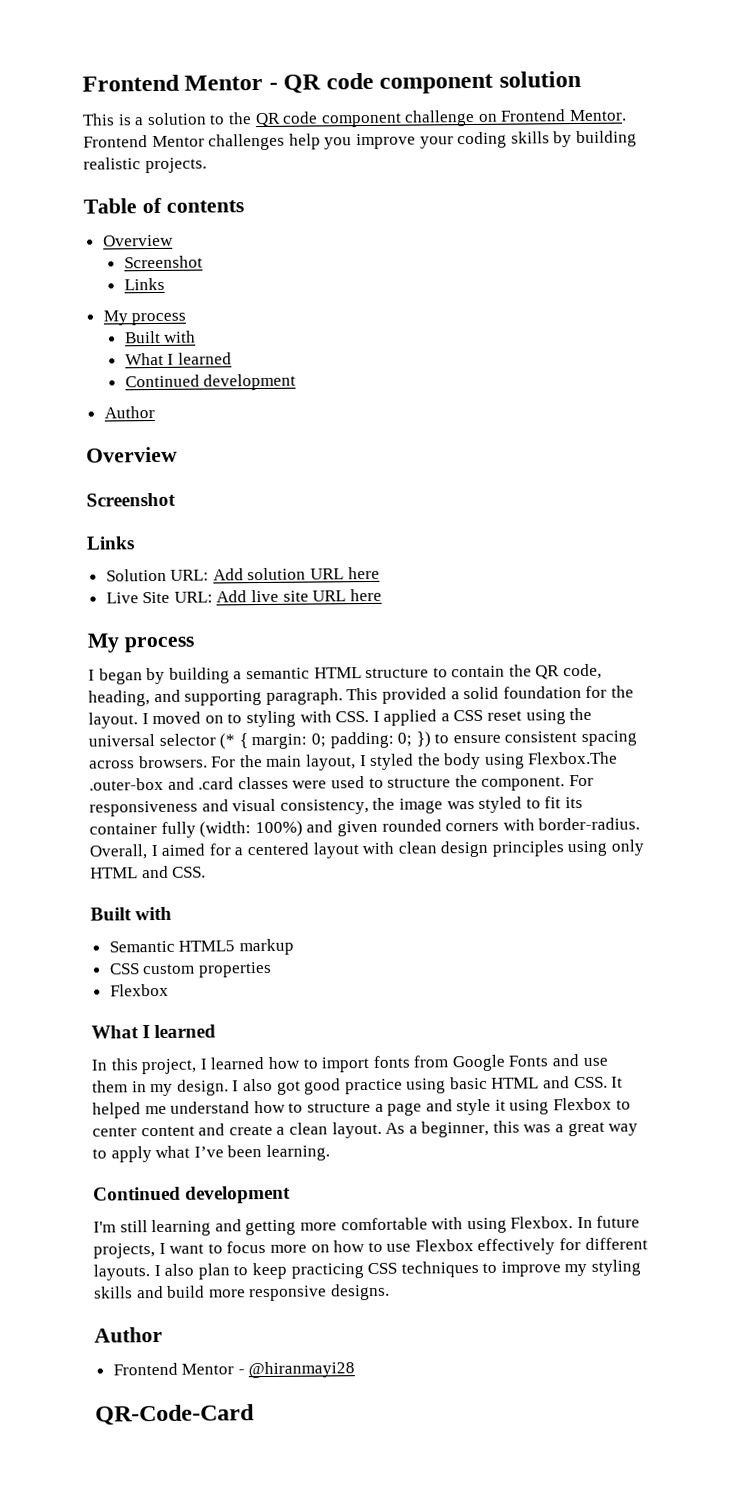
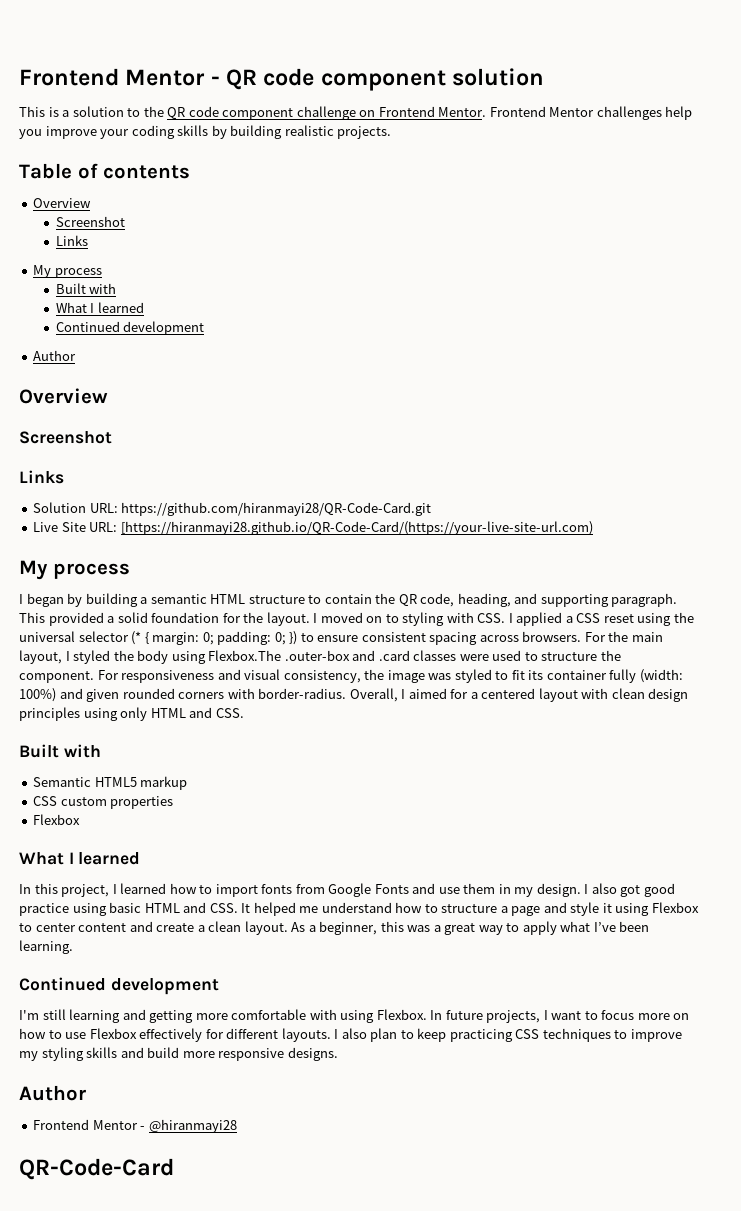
- Solution URL: Add solution URL here
+ Solution URL: https://github.com/hiranmayi28/QR-Code-Card.git
- Live Site URL: Add live site URL here
+ Live Site URL: [https://hiranmayi28.github.io/QR-Code-Card/(https://your-live-site-url.com)

